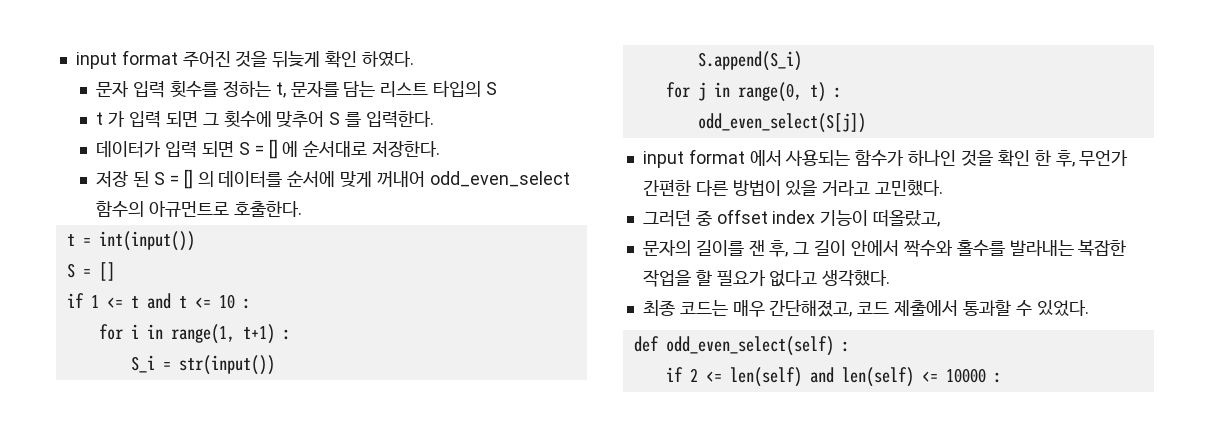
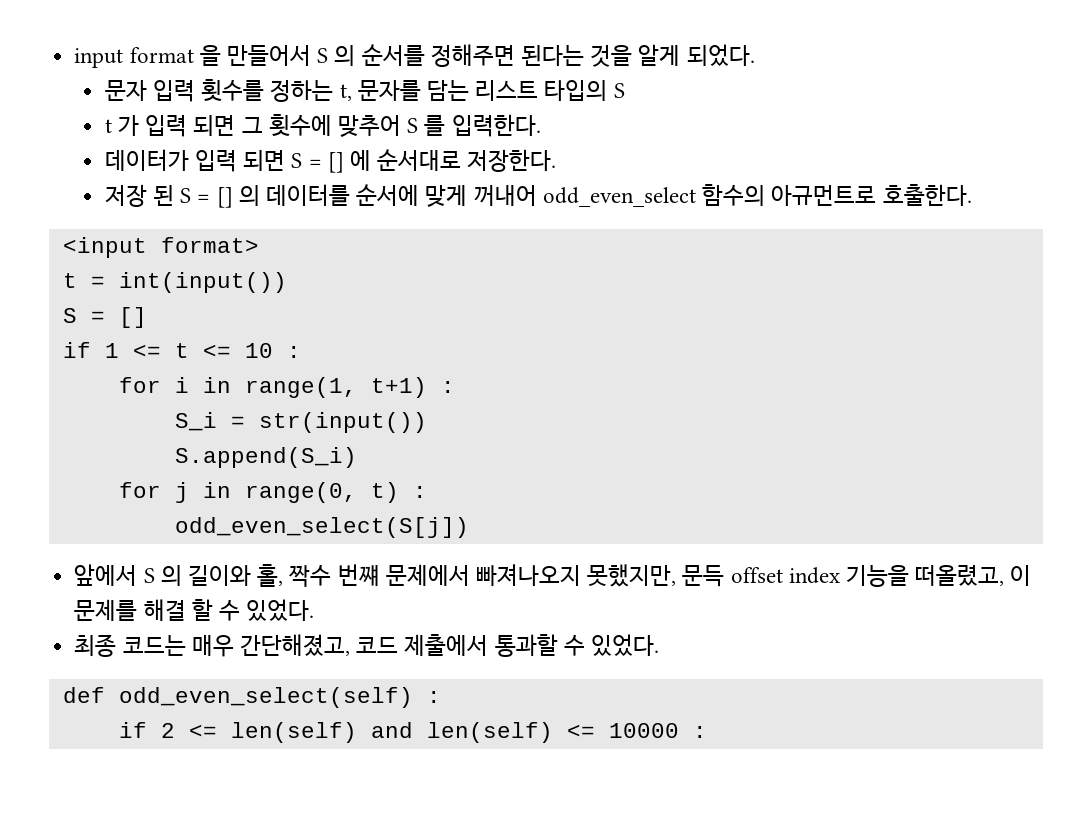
- input format 주어진 것을 뒤늦게 확인 하였다.
+ input format 을 만들어서 S 의 순서를 정해주면 된다는 것을 알게 되었다.
+ <input format>
- if 1 <= t and t <= 10 :
+ if 1 <= t <= 10 :
- input format 에서 사용되는 함수가 하나인 것을 확인 한 후, 무언가 간편한 다른 방법이 있을 거라고 고민했다.
- 그러던 중 offset index 기능이 떠올랐고,
- 문자의 길이를 잰 후, 그 길이 안에서 짝수와 홀수를 발라내는 복잡한 작업을 할 필요가 없다고 생각했다.
+ 앞에서 S 의 길이와 홀, 짝수 번쨰 문제에서 빠져나오지 못했지만, 문득 offset index 기능을 떠올렸고, 이 문제를 해결 할 수 있었다.

